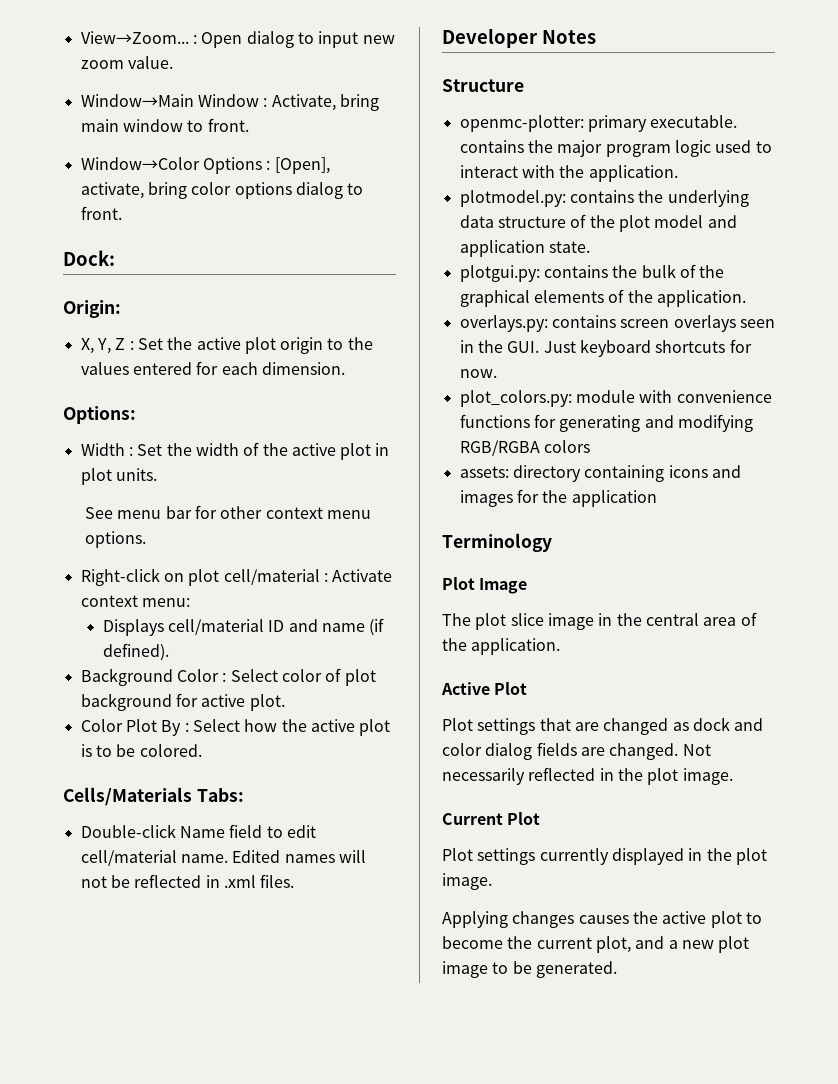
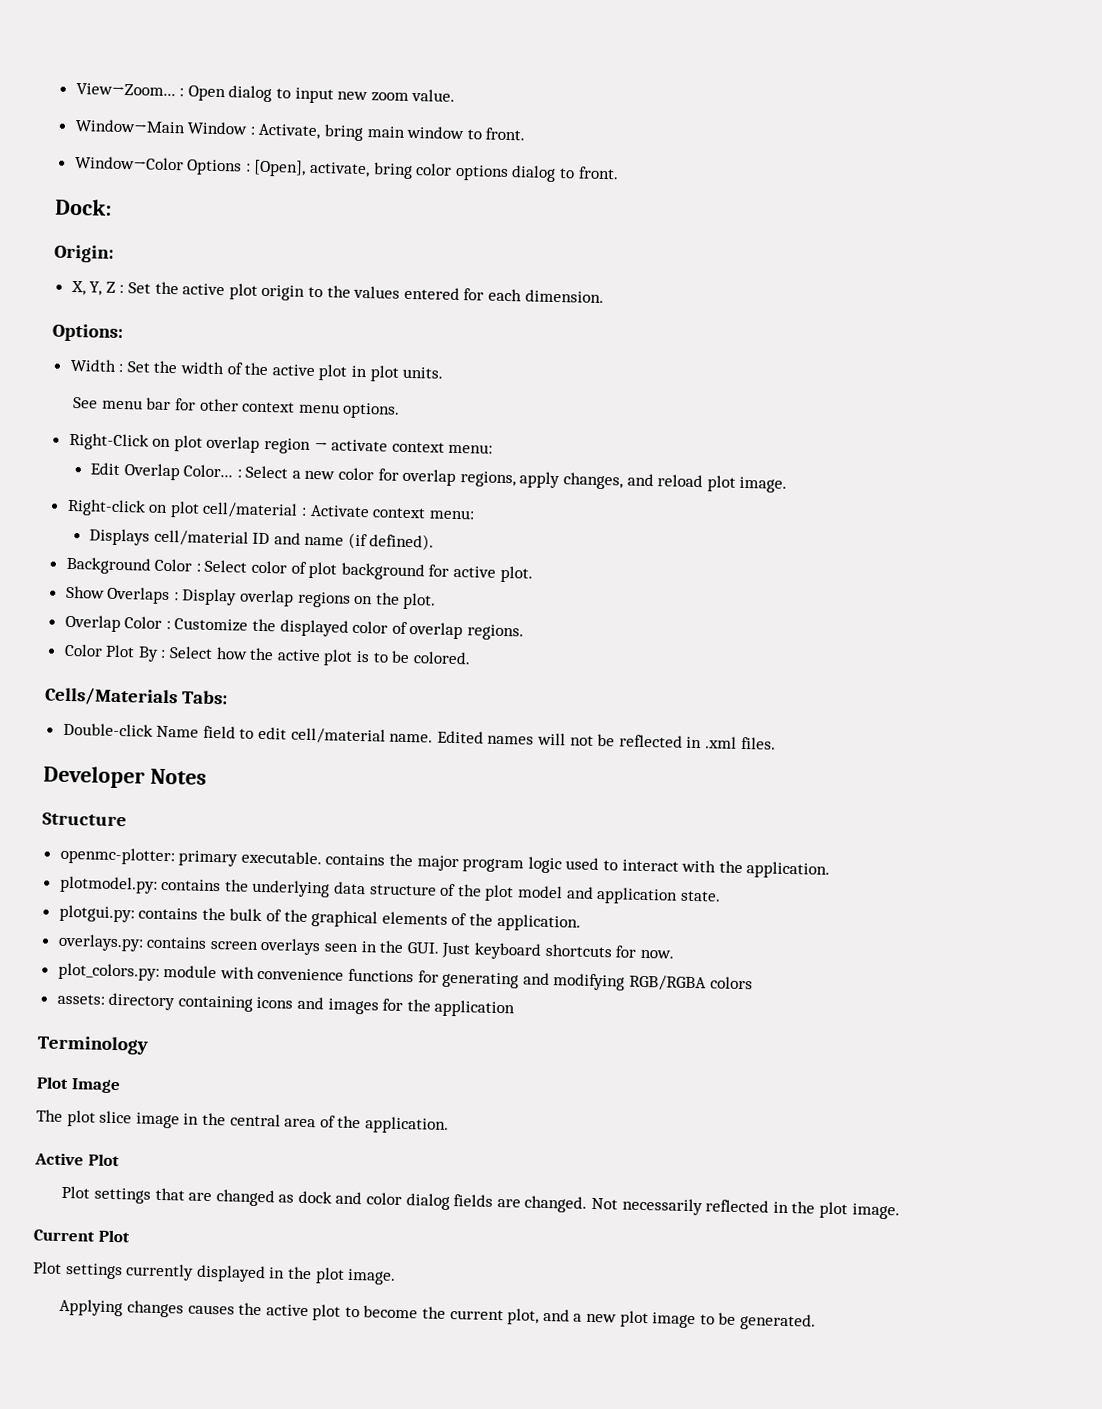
+ Right-Click on plot overlap region → activate context menu:
+ Edit Overlap Color... : Select a new color for overlap regions, apply changes, and reload plot image.
+ Show Overlaps : Display overlap regions on the plot.
+ Overlap Color : Customize the displayed color of overlap regions.

